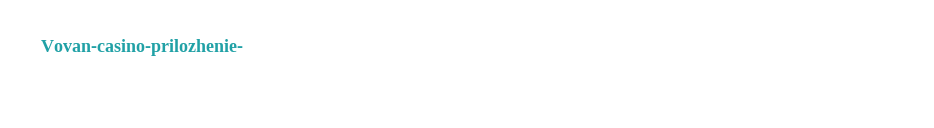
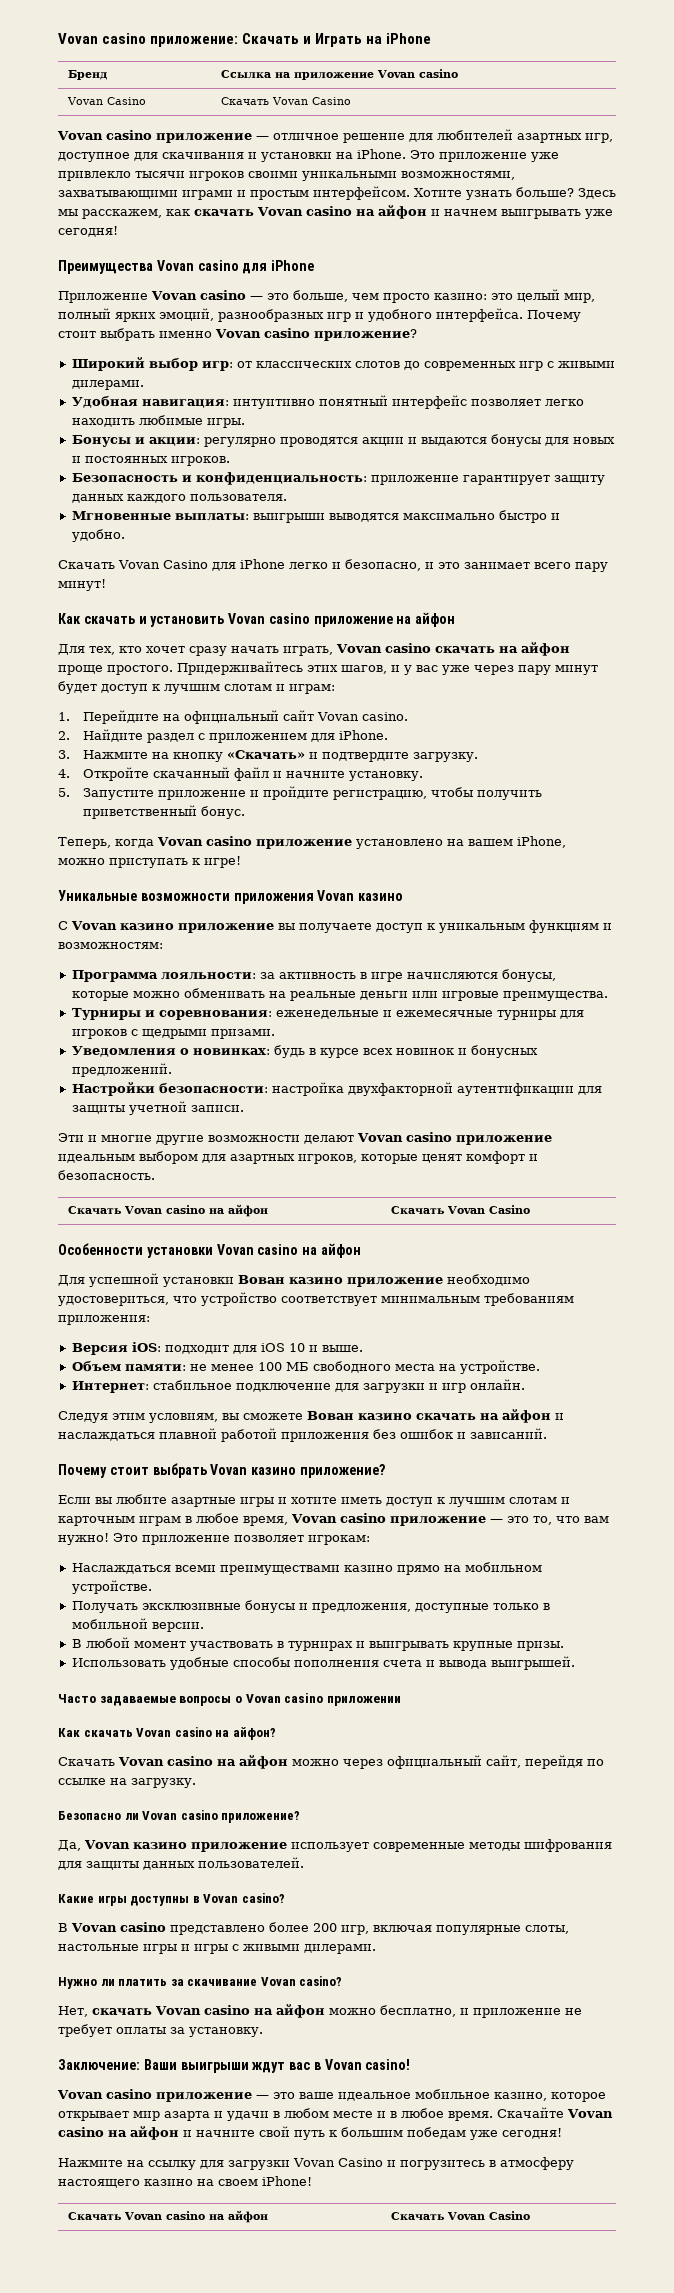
- Vovan-casino-prilozhenie-
+ Vovan casino приложение: Скачать и Играть на iPhone
+ Бренд | Ссылка на приложение Vovan casino
+ Vovan Casino | Скачать Vovan Casino
+ Vovan casino приложение — отличное решение для любителей азартных игр, доступное для скачивания и установки на iPhone. Это приложение уже привлекло тысячи игроков своими уникальными возможностями, захватывающими играми и простым интерфейсом. Хотите узнать больше? Здесь мы расскажем, как скачать Vovan casino на айфон и начнем выигрывать уже сегодня!
+ Преимущества Vovan casino для iPhone
+ Приложение Vovan casino — это больше, чем просто казино: это целый мир, полный ярких эмоций, разнообразных игр и удобного интерфейса. Почему стоит выбрать именно Vovan casino приложение?
+ Широкий выбор игр: от классических слотов до современных игр с живыми дилерами.
+ Удобная навигация: интуитивно понятный интерфейс позволяет легко находить любимые игры.
+ Бонусы и акции: регулярно проводятся акции и выдаются бонусы для новых и постоянных игроков.
+ Безопасность и конфиденциальность: приложение гарантирует защиту данных каждого пользователя.
+ Мгновенные выплаты: выигрыши выводятся максимально быстро и удобно.
+ Скачать Vovan Casino для iPhone легко и безопасно, и это занимает всего пару минут!
+ Как скачать и установить Vovan casino приложение на айфон
+ Для тех, кто хочет сразу начать играть, Vovan casino скачать на айфон проще простого. Придерживайтесь этих шагов, и у вас уже через пару минут будет доступ к лучшим слотам и играм:
+ 1. Перейдите на официальный сайт Vovan casino.
+ 2. Найдите раздел с приложением для iPhone.
+ 3. Нажмите на кнопку «Скачать» и подтвердите загрузку.
+ 4. Откройте скачанный файл и начните установку.
+ 5. Запустите приложение и пройдите регистрацию, чтобы получить приветственный бонус.
+ Теперь, когда Vovan casino приложение установлено на вашем iPhone, можно приступать к игре!
+ Уникальные возможности приложения Vovan казино
+ С Vovan казино приложение вы получаете доступ к уникальным функциям и возможностям:
+ Программа лояльности: за активность в игре начисляются бонусы, которые можно обменивать на реальные деньги или игровые преимущества.
+ Турниры и соревнования: еженедельные и ежемесячные турниры для игроков с щедрыми призами.
+ Уведомления о новинках: будь в курсе всех новинок и бонусных предложений.
+ Настройки безопасности: настройка двухфакторной аутентификации для защиты учетной записи.
+ Эти и многие другие возможности делают Vovan casino приложение идеальным выбором для азартных игроков, которые ценят комфорт и безопасность.
+ Скачать Vovan casino на айфон | Скачать Vovan Casino
+ Особенности установки Vovan casino на айфон
+ Для успешной установки Вован казино приложение необходимо удостовериться, что устройство соответствует минимальным требованиям приложения:
+ Версия iOS: подходит для iOS 10 и выше.
+ Объем памяти: не менее 100 МБ свободного места на устройстве.
+ Интернет: стабильное подключение для загрузки и игр онлайн.
+ Следуя этим условиям, вы сможете Вован казино скачать на айфон и наслаждаться плавной работой приложения без ошибок и зависаний.
+ Почему стоит выбрать Vovan казино приложение?
+ Если вы любите азартные игры и хотите иметь доступ к лучшим слотам и карточным играм в любое время, Vovan casino приложение — это то, что вам нужно! Это приложение позволяет игрокам:
+ Наслаждаться всеми преимуществами казино прямо на мобильном устройстве.
+ Получать эксклюзивные бонусы и предложения, доступные только в мобильной версии.
+ В любой момент участвовать в турнирах и выигрывать крупные призы.
+ Использовать удобные способы пополнения счета и вывода выигрышей.
+ Часто задаваемые вопросы о Vovan casino приложении
+ Как скачать Vovan casino на айфон?
+ Скачать Vovan casino на айфон можно через официальный сайт, перейдя по ссылке на загрузку.
+ Безопасно ли Vovan casino приложение?
+ Да, Vovan казино приложение использует современные методы шифрования для защиты данных пользователей.
+ Какие игры доступны в Vovan casino?
+ В Vovan casino представлено более 200 игр, включая популярные слоты, настольные игры и игры с живыми дилерами.
+ Нужно ли платить за скачивание Vovan casino?
+ Нет, скачать Vovan casino на айфон можно бесплатно, и приложение не требует оплаты за установку.
+ Заключение: Ваши выигрыши ждут вас в Vovan casino!
+ Vovan casino приложение — это ваше идеальное мобильное казино, которое открывает мир азарта и удачи в любом месте и в любое время. Скачайте Vovan casino на айфон и начните свой путь к большим победам уже сегодня!
+ Нажмите на ссылку для загрузки Vovan Casino и погрузитесь в атмосферу настоящего казино на своем iPhone!
+ Скачать Vovan casino на айфон | Скачать Vovan Casino

